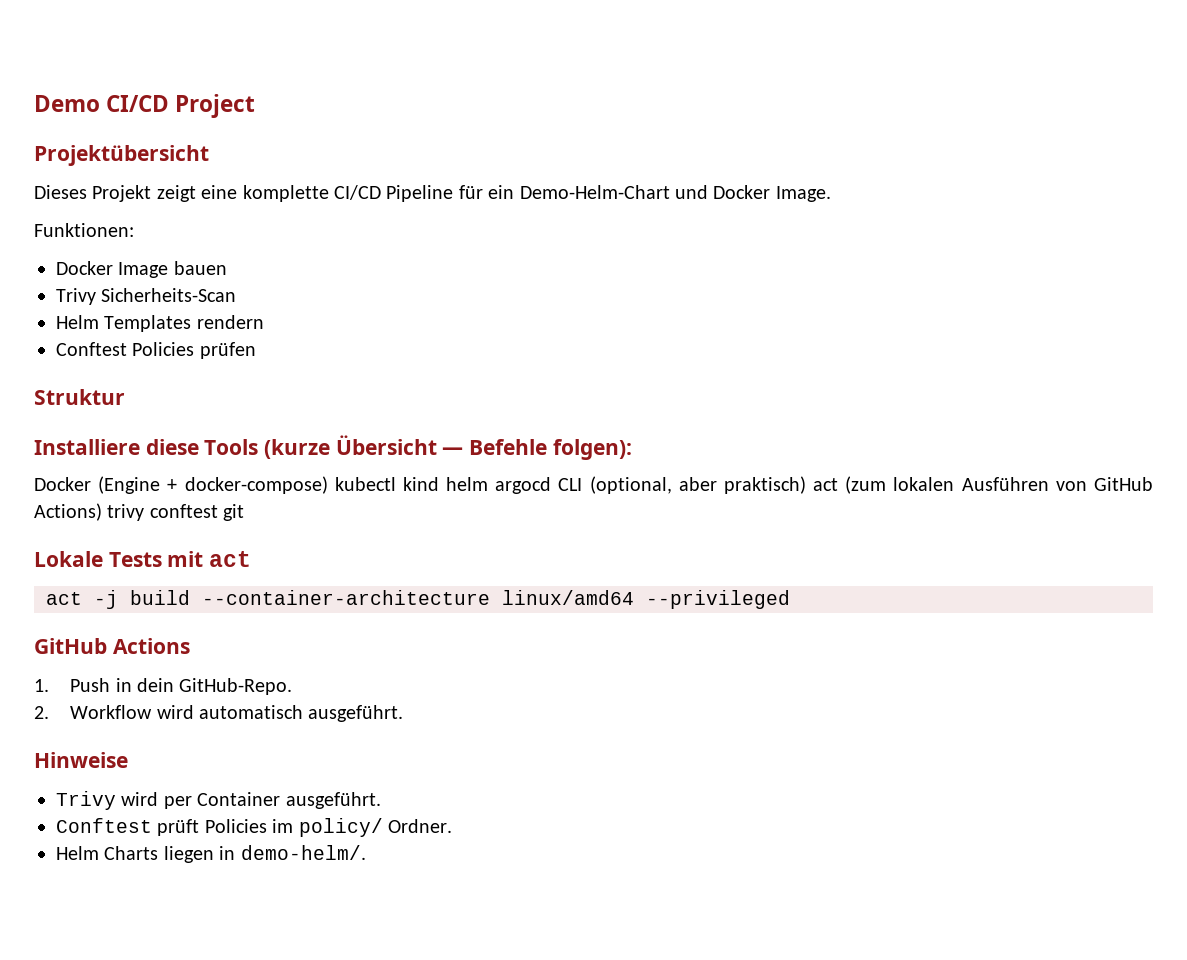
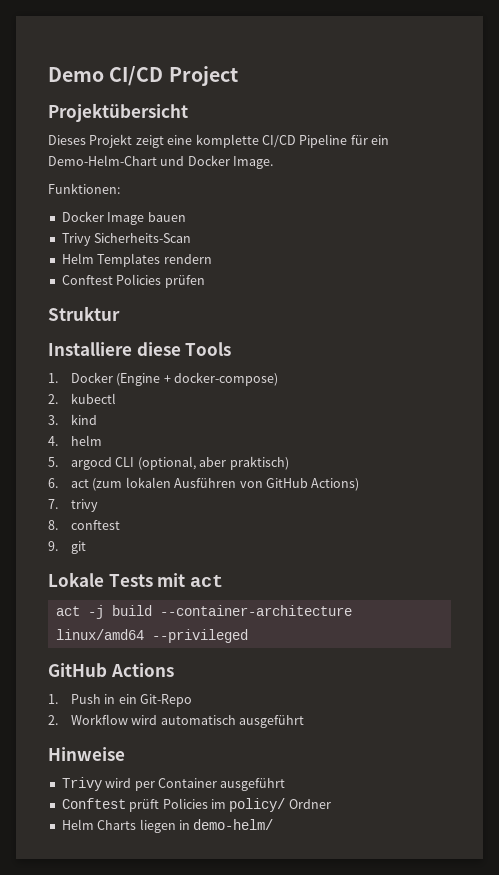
- Installiere diese Tools (kurze Übersicht — Befehle folgen):
- Docker (Engine + docker-compose) kubectl kind helm argocd CLI (optional, aber praktisch) act (zum lokalen Ausführen von GitHub Actions) trivy conftest git
+ Installiere diese Tools
+ 1. Docker (Engine + docker-compose)
+ 2. kubectl
+ 3. kind
+ 4. helm
+ 5. argocd CLI (optional, aber praktisch)
+ 6. act (zum lokalen Ausführen von GitHub Actions)
+ 7. trivy
+ 8. conftest
+ 9. git
- 1. Push in dein GitHub-Repo.
+ 1. Push in ein Git-Repo
- 2. Workflow wird automatisch ausgeführt.
+ 2. Workflow wird automatisch ausgeführt
- Trivy wird per Container ausgeführt.
+ Trivy wird per Container ausgeführt
- Conftest prüft Policies im policy/ Ordner.
+ Conftest prüft Policies im policy/ Ordner
- Helm Charts liegen in demo-helm/.
+ Helm Charts liegen in demo-helm/

